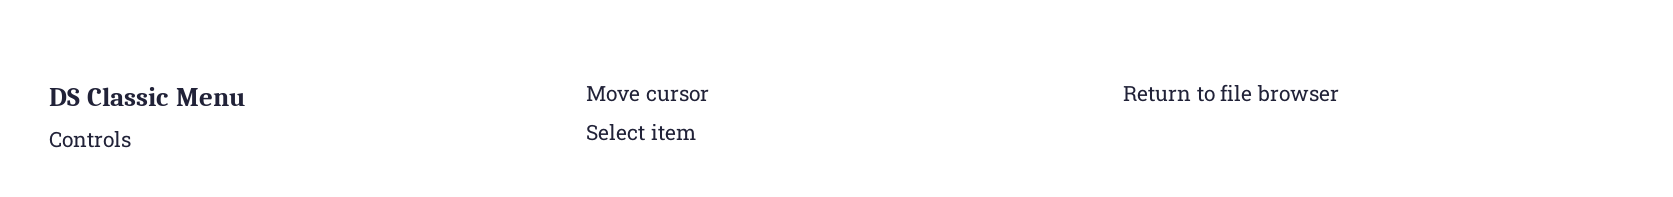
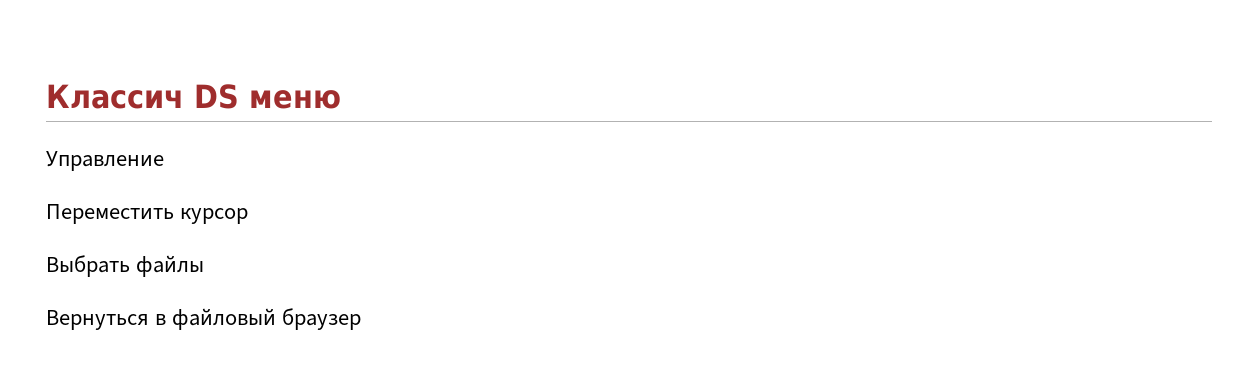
- DS Classic Menu
- Controls
- Move cursor
- Select item
- Return to file browser
+ Классич DS меню
+ Управление
+ Переместить курсор
+ Выбрать файлы
+ Вернуться в файловый браузер

